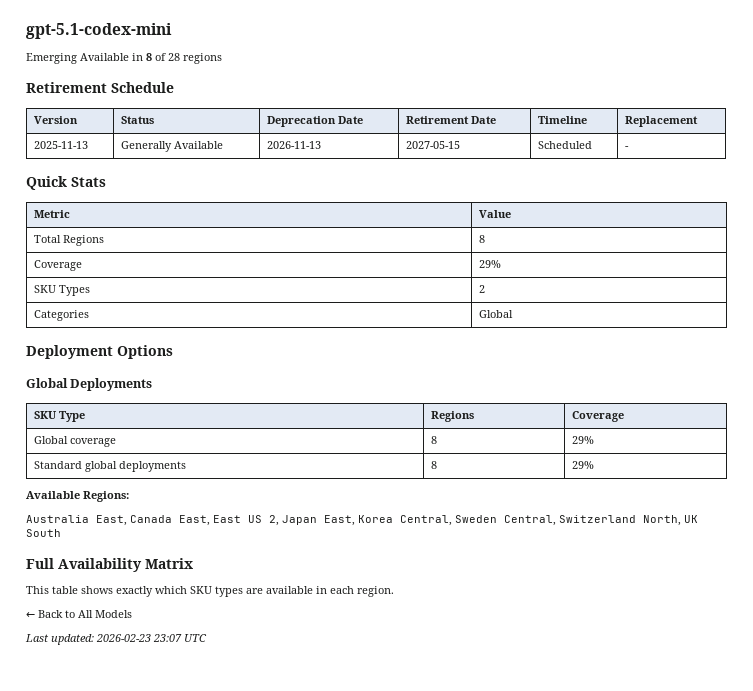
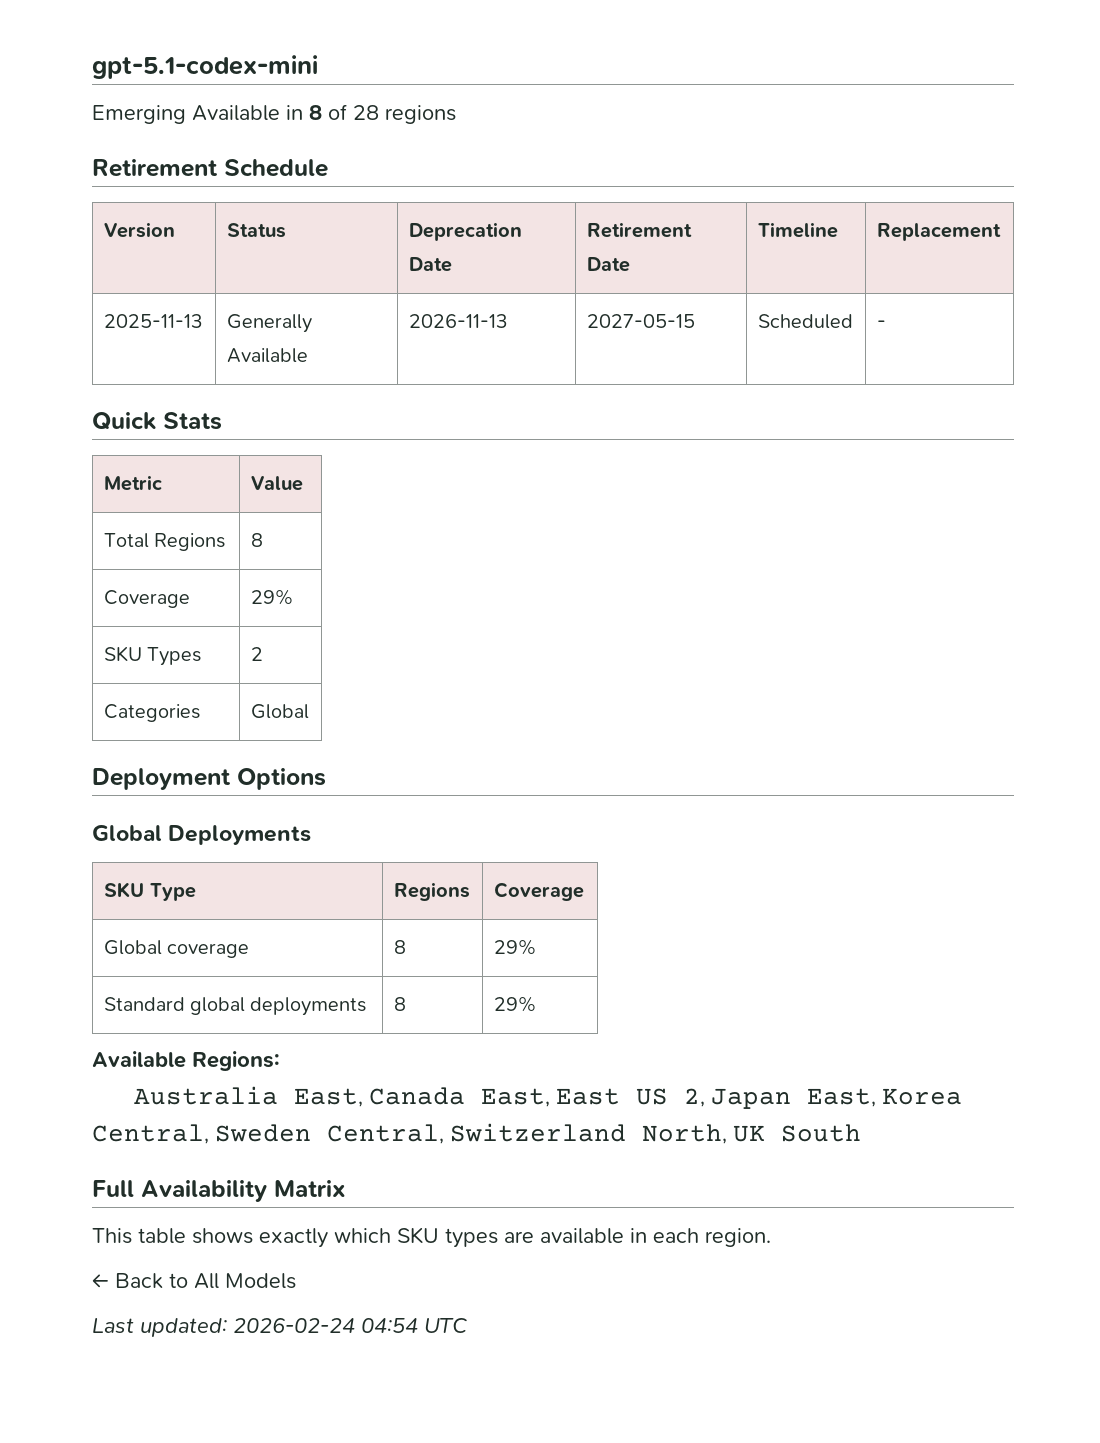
- Last updated: 2026-02-23 23:07 UTC
+ Last updated: 2026-02-24 04:54 UTC

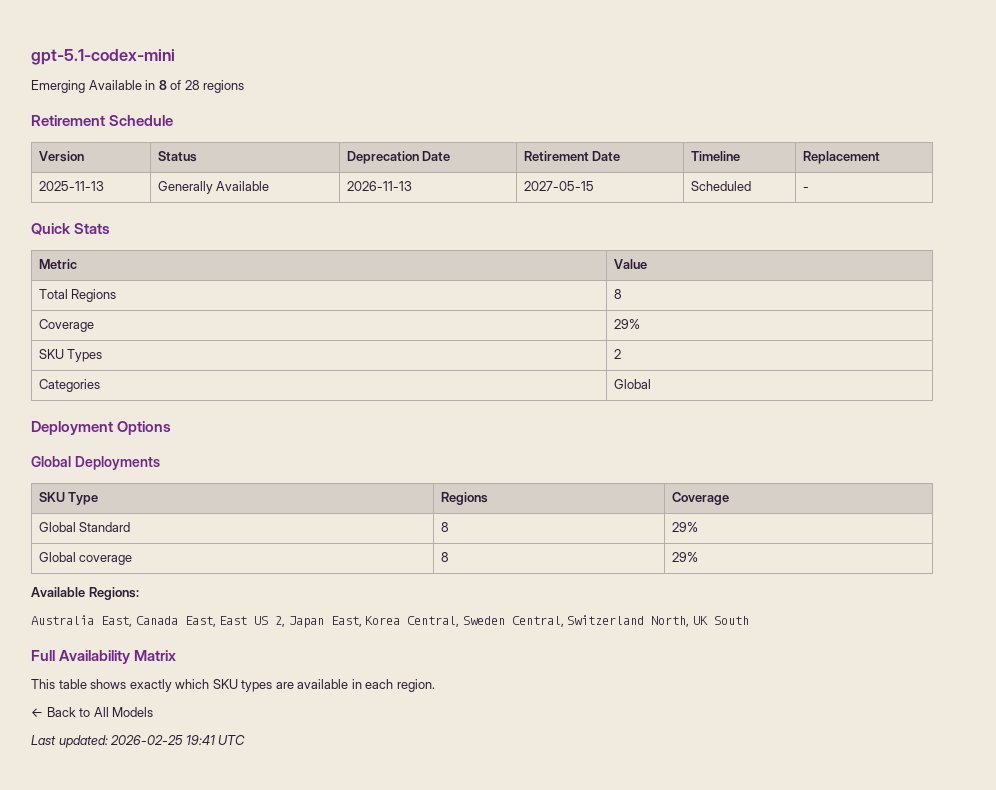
+ Global Standard | 8 | 29%
  Global coverage | 8 | 29%
- Standard global deployments | 8 | 29%
- Last updated: 2026-02-24 04:54 UTC
+ Last updated: 2026-02-25 19:41 UTC

